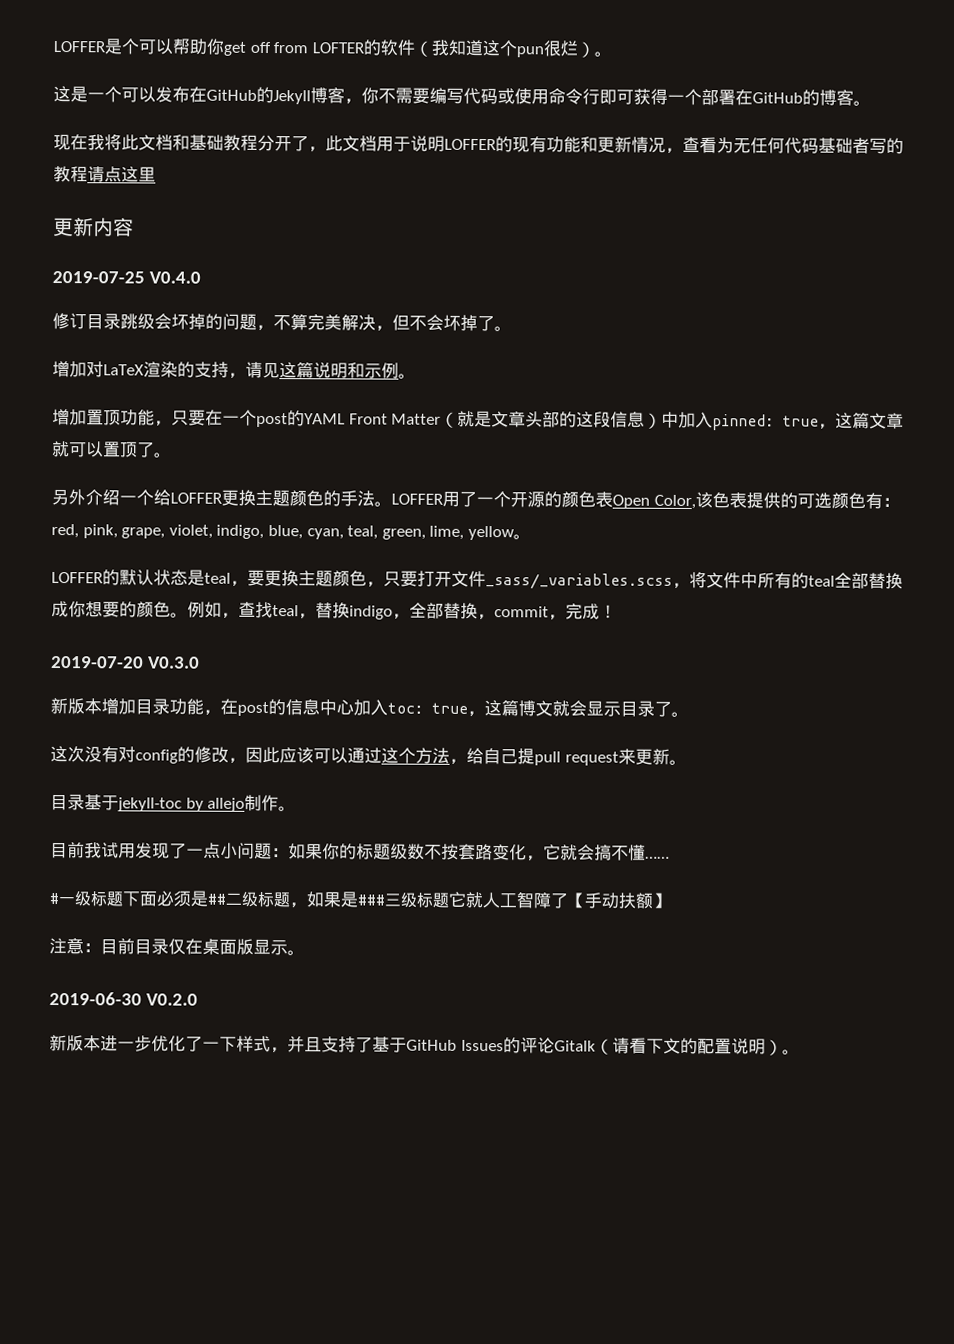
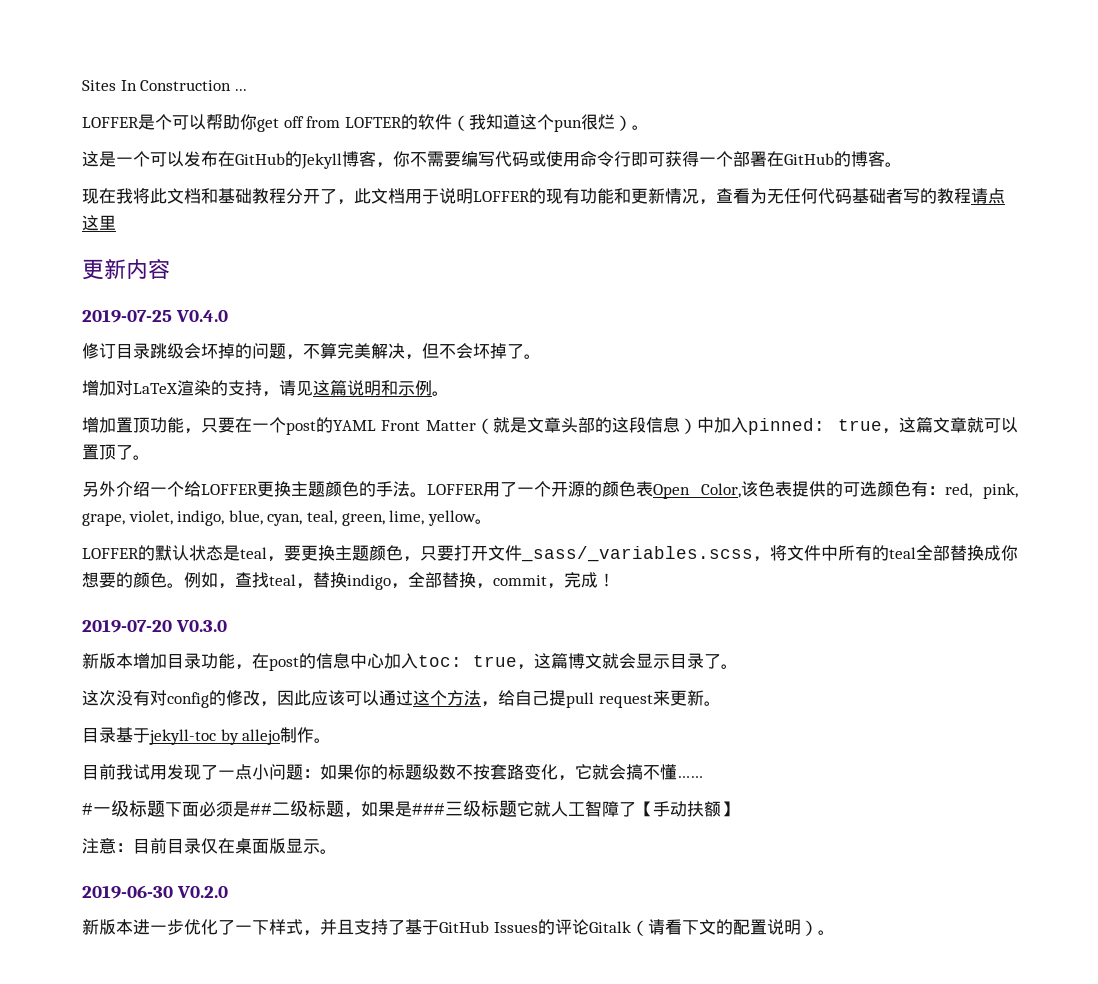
+ Sites In Construction ...

